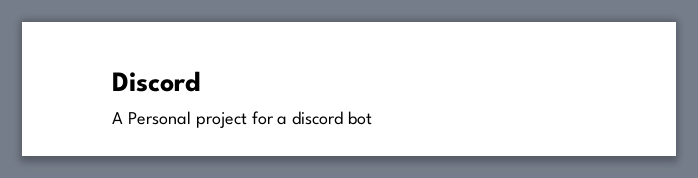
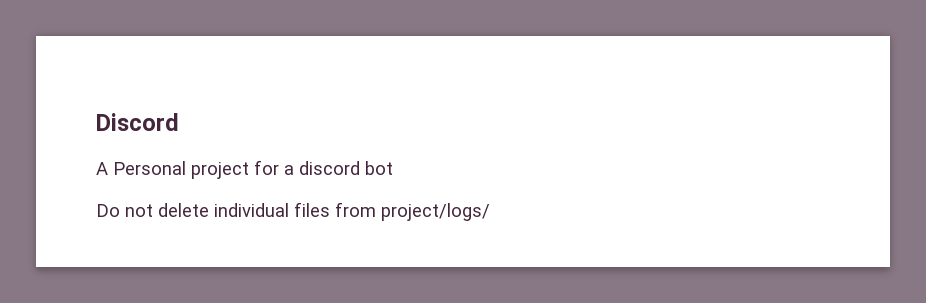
+ Do not delete individual files from project/logs/

